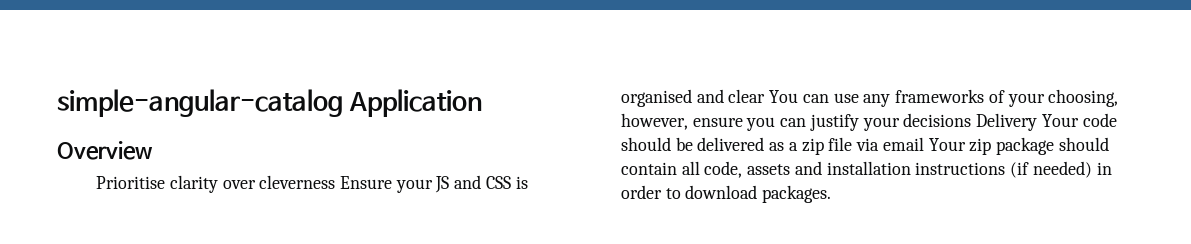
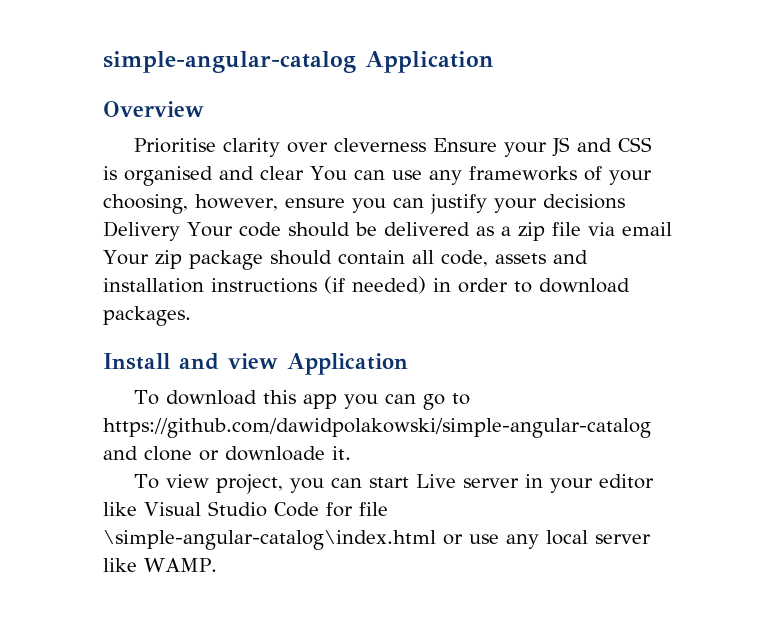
+ Install and view Application
+ To download this app you can go to https://github.com/dawidpolakowski/simple-angular-catalog and clone or downloade it.
+ To view project, you can start Live server in your editor like Visual Studio Code for file \simple-angular-catalog\index.html or use any local server like WAMP.

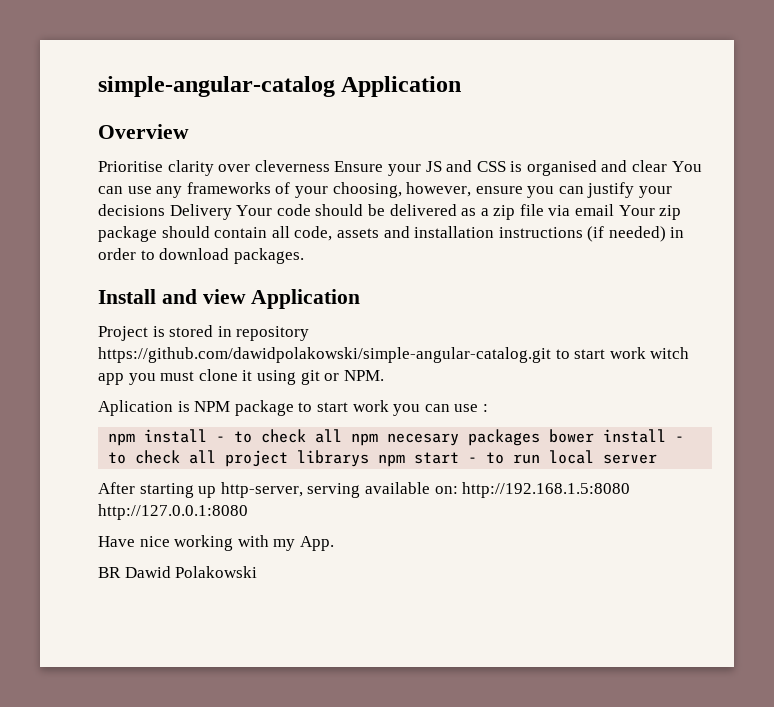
- To download this app you can go to https://github.com/dawidpolakowski/simple-angular-catalog and clone or downloade it.
- To view project, you can start Live server in your editor like Visual Studio Code for file \simple-angular-catalog\index.html or use any local server like WAMP.
+ Project is stored in repository https://github.com/dawidpolakowski/simple-angular-catalog.git to start work witch app you must clone it using git or NPM.
+ Aplication is NPM package to start work you can use :
+ npm install - to check all npm necesary packages bower install - to check all project librarys npm start - to run local server
+ After starting up http-server, serving available on: http://192.168.1.5:8080 http://127.0.0.1:8080
+ Have nice working with my App.
+ BR Dawid Polakowski

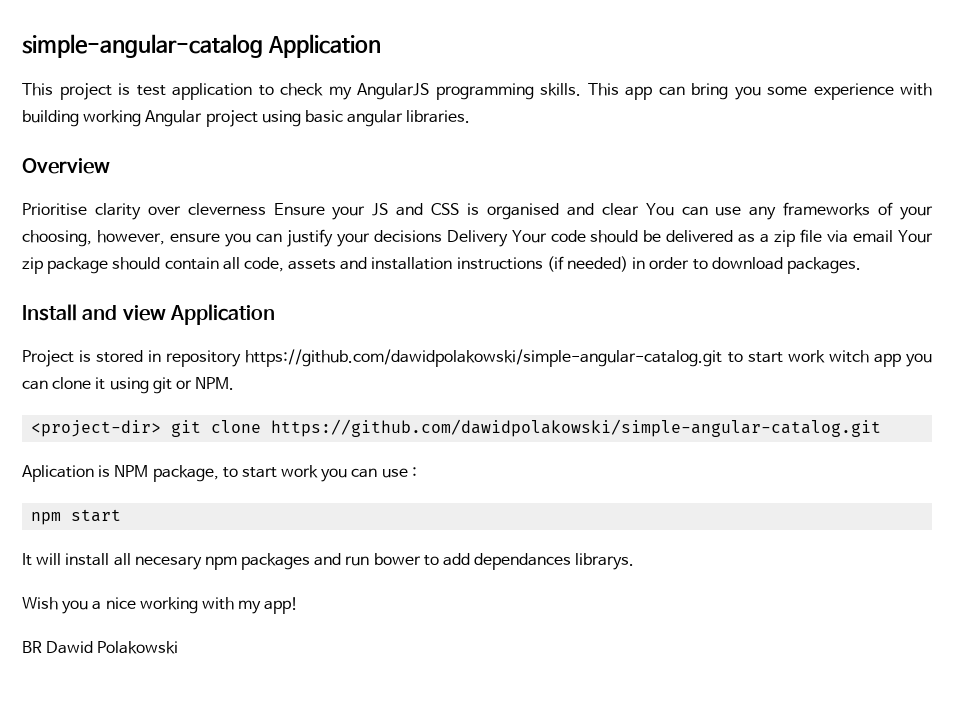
+ This project is test application to check my AngularJS programming skills. This app can bring you some experience with building working Angular project using basic angular libraries.
- Project is stored in repository https://github.com/dawidpolakowski/simple-angular-catalog.git to start work witch app you must clone it using git or NPM.
+ Project is stored in repository https://github.com/dawidpolakowski/simple-angular-catalog.git to start work witch app you can clone it using git or NPM.
+ <project-dir> git clone https://github.com/dawidpolakowski/simple-angular-catalog.git
- Aplication is NPM package to start work you can use :
+ Aplication is NPM package, to start work you can use :
- npm install - to check all npm necesary packages bower install - to check all project librarys npm start - to run local server
- After starting up http-server, serving available on: http://192.168.1.5:8080 http://127.0.0.1:8080
- Have nice working with my App.
+ npm start
+ It will install all necesary npm packages and run bower to add dependances librarys.
+ Wish you a nice working with my app!

